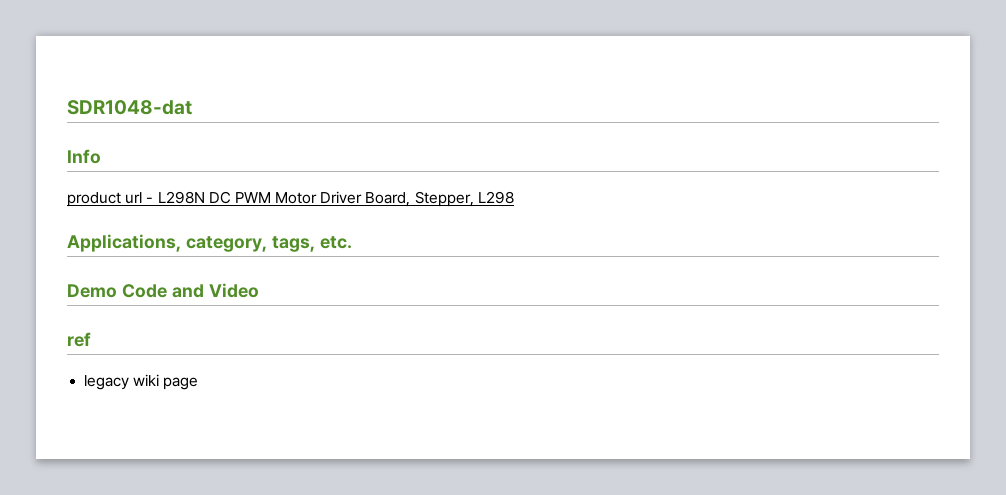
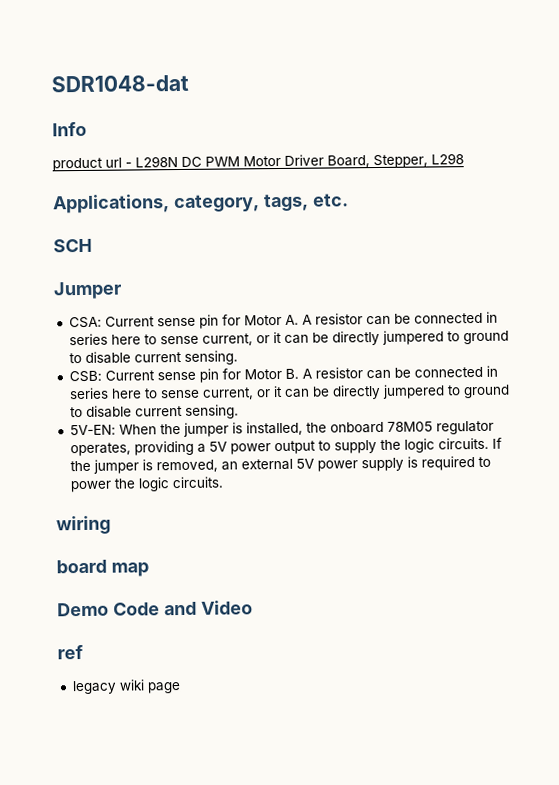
+ SCH
+ Jumper
+ CSA: Current sense pin for Motor A. A resistor can be connected in series here to sense current, or it can be directly jumpered to ground to disable current sensing.
+ CSB: Current sense pin for Motor B. A resistor can be connected in series here to sense current, or it can be directly jumpered to ground to disable current sensing.
+ 5V-EN: When the jumper is installed, the onboard 78M05 regulator operates, providing a 5V power output to supply the logic circuits. If the jumper is removed, an external 5V power supply is required to power the logic circuits.
+ wiring
+ board map

